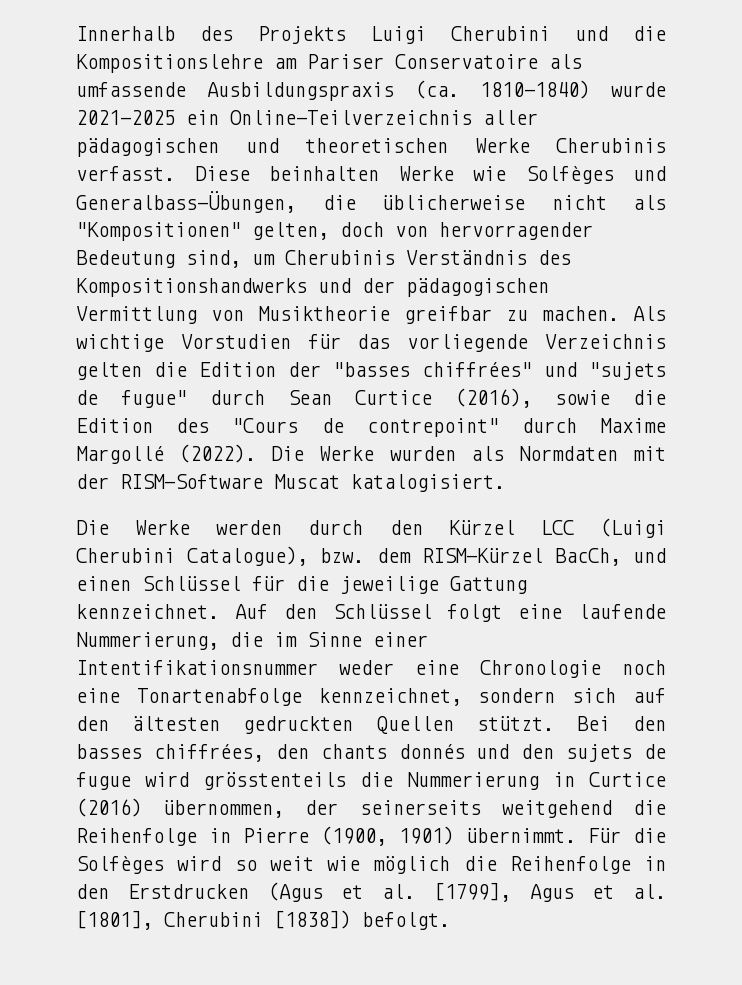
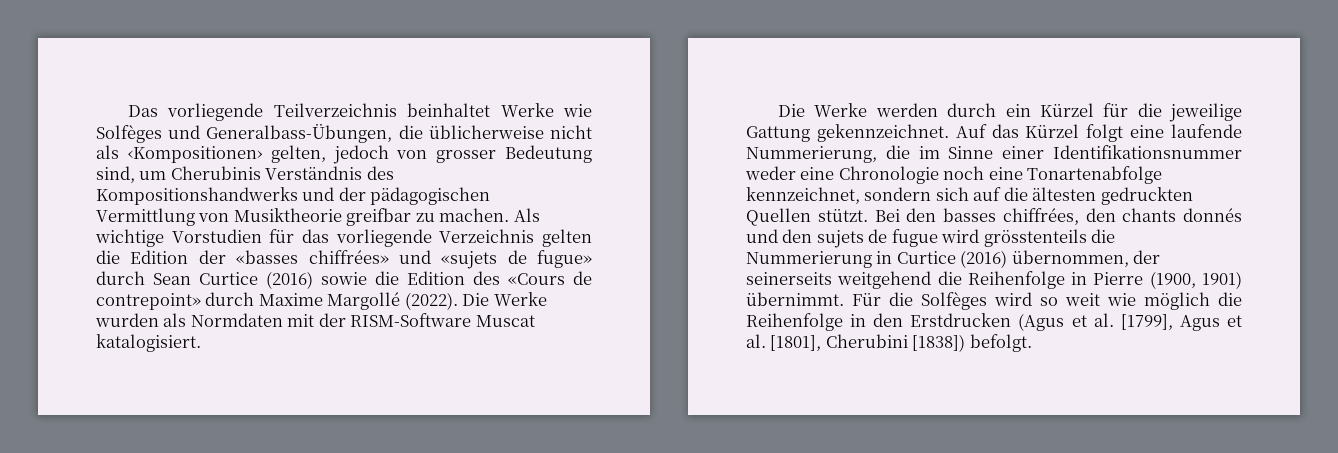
- Innerhalb des Projekts Luigi Cherubini und die Kompositionslehre am Pariser Conservatoire als umfassende Ausbildungspraxis (ca. 1810-1840) wurde 2021-2025 ein Online-Teilverzeichnis aller pädagogischen und theoretischen Werke Cherubinis verfasst. Diese beinhalten Werke wie Solfèges und Generalbass-Übungen, die üblicherweise nicht als "Kompositionen" gelten, doch von hervorragender Bedeutung sind, um Cherubinis Verständnis des Kompositionshandwerks und der pädagogischen Vermittlung von Musiktheorie greifbar zu machen.
+ Das vorliegende Teilverzeichnis beinhaltet Werke wie Solfèges und Generalbass-Übungen, die üblicherweise nicht als ‹Kompositionen› gelten, jedoch von grosser Bedeutung sind, um Cherubinis Verständnis des Kompositionshandwerks und der pädagogischen Vermittlung von Musiktheorie greifbar zu machen.
- Als wichtige Vorstudien für das vorliegende Verzeichnis gelten die Edition der "basses chiffrées" und "sujets de fugue" durch Sean Curtice (2016), sowie die Edition des "Cours de contrepoint" durch Maxime Margollé (2022).
+ Als wichtige Vorstudien für das vorliegende Verzeichnis gelten die Edition der «basses chiffrées» und «sujets de fugue» durch Sean Curtice (2016) sowie die Edition des «Cours de contrepoint» durch Maxime Margollé (2022).
- Die Werke werden durch den Kürzel LCC (Luigi Cherubini Catalogue), bzw. dem RISM-Kürzel BacCh, und einen Schlüssel für die jeweilige Gattung kennzeichnet. Auf den Schlüssel folgt eine laufende Nummerierung, die im Sinne einer Intentifikationsnummer weder eine Chronologie noch eine Tonartenabfolge kennzeichnet, sondern sich auf den ältesten gedruckten Quellen stützt.
+ Die Werke werden durch ein Kürzel für die jeweilige Gattung gekennzeichnet. Auf das Kürzel folgt eine laufende Nummerierung, die im Sinne einer Identifikationsnummer weder eine Chronologie noch eine Tonartenabfolge kennzeichnet, sondern sich auf die ältesten gedruckten Quellen stützt.

